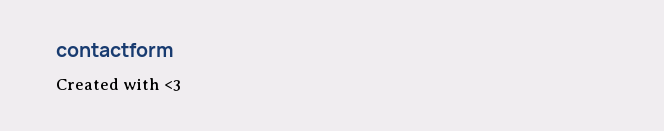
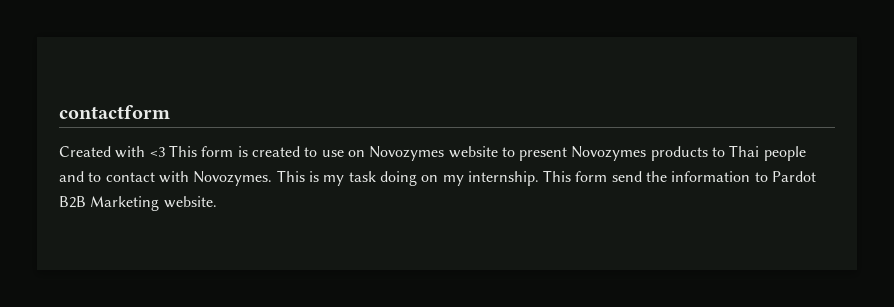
- Created with <3
+ Created with <3 This form is created to use on Novozymes website to present Novozymes products to Thai people and to contact with Novozymes. This is my task doing on my internship. This form send the information to Pardot B2B Marketing website.

